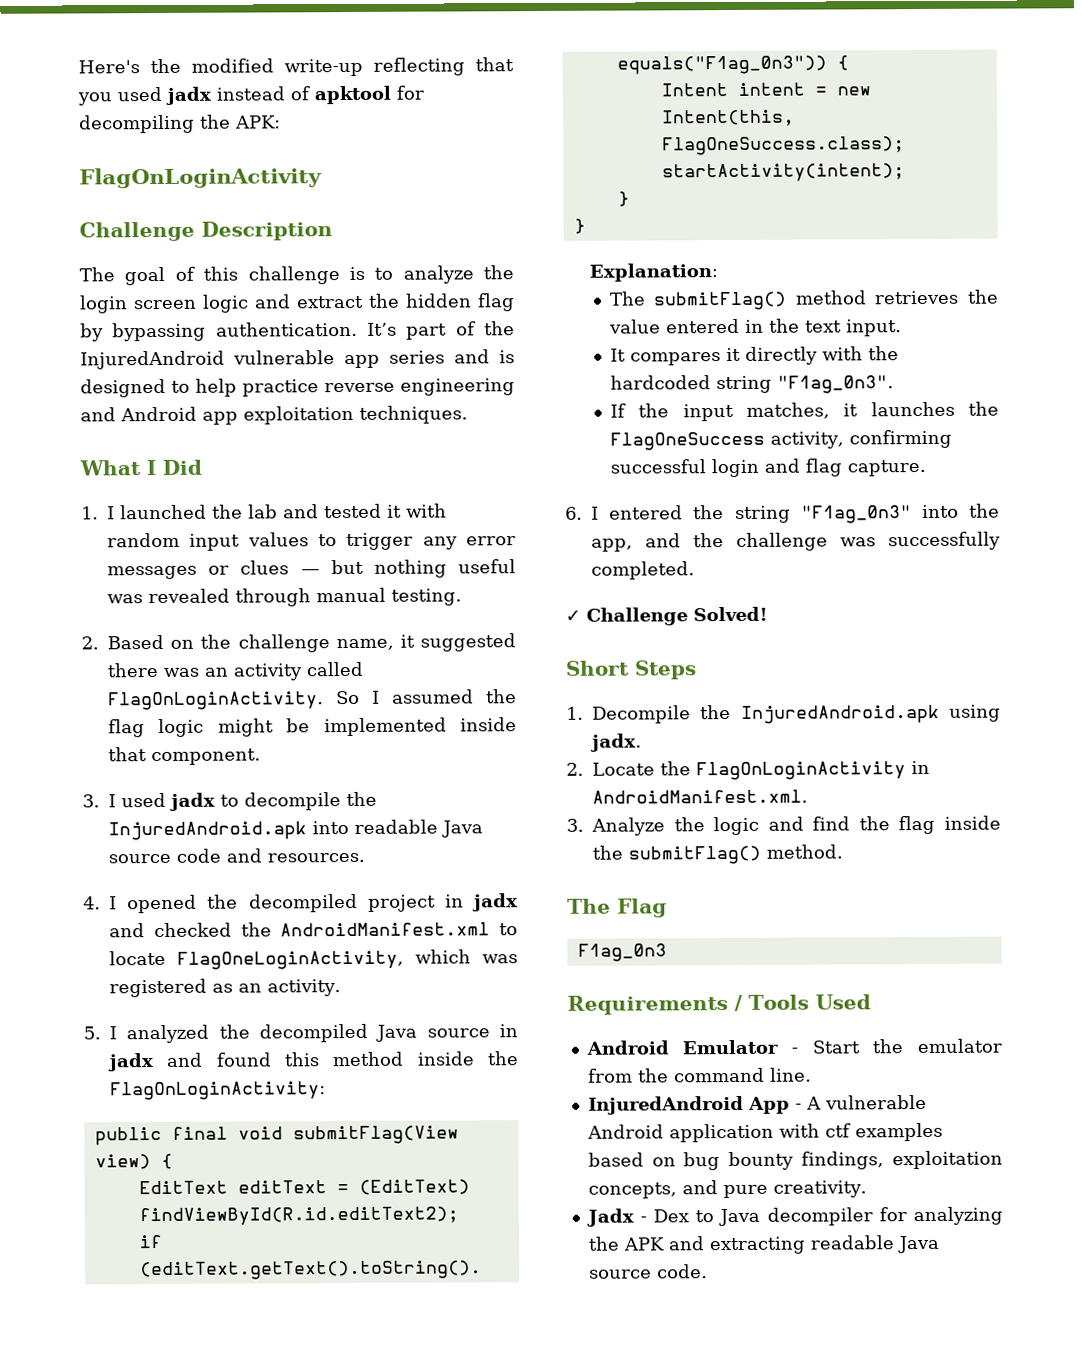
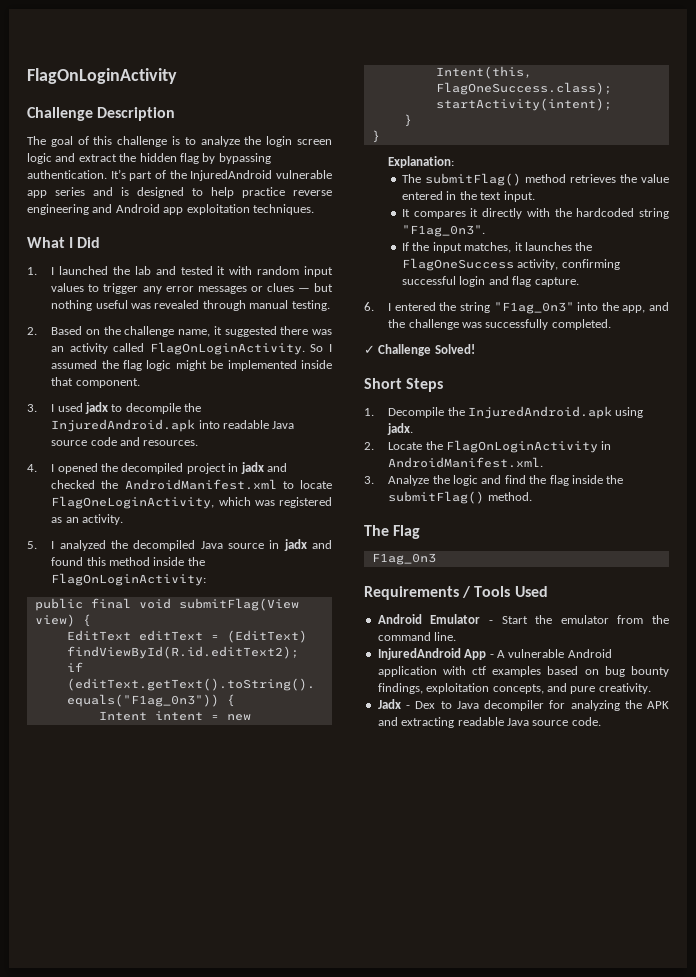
- Here's the modified write-up reflecting that you used jadx instead of apktool for decompiling the APK:

